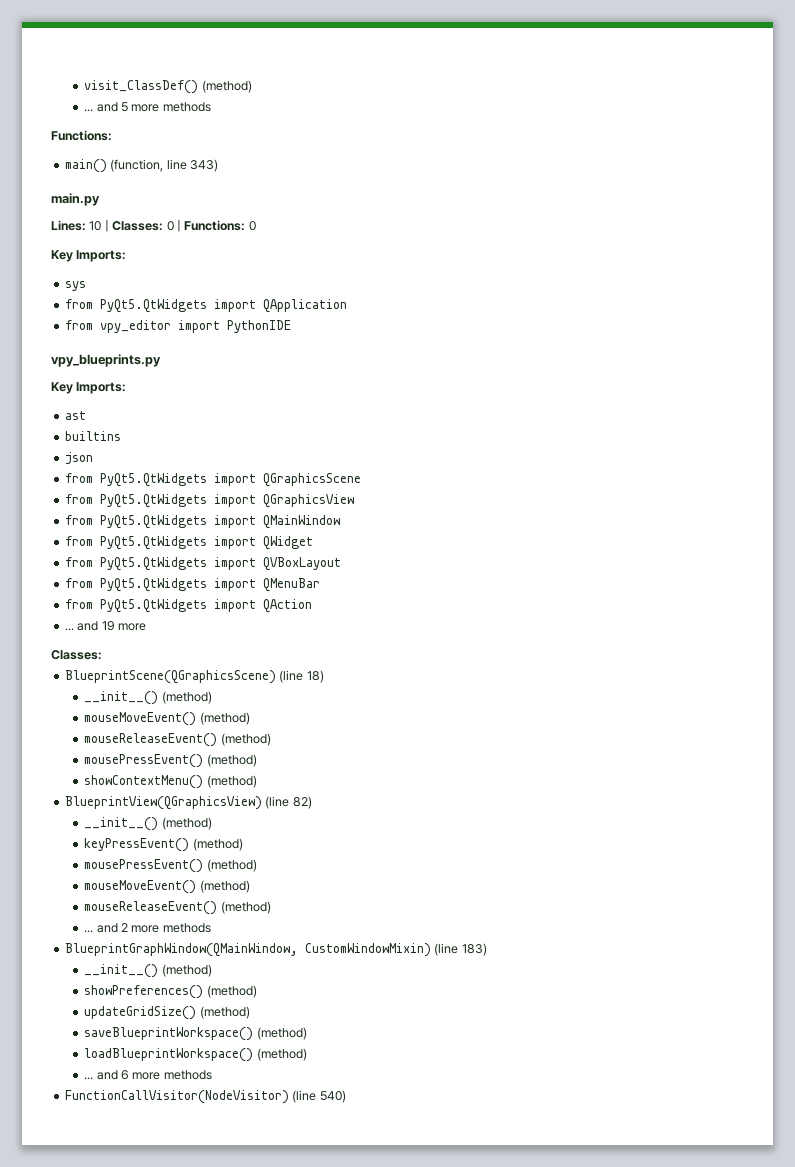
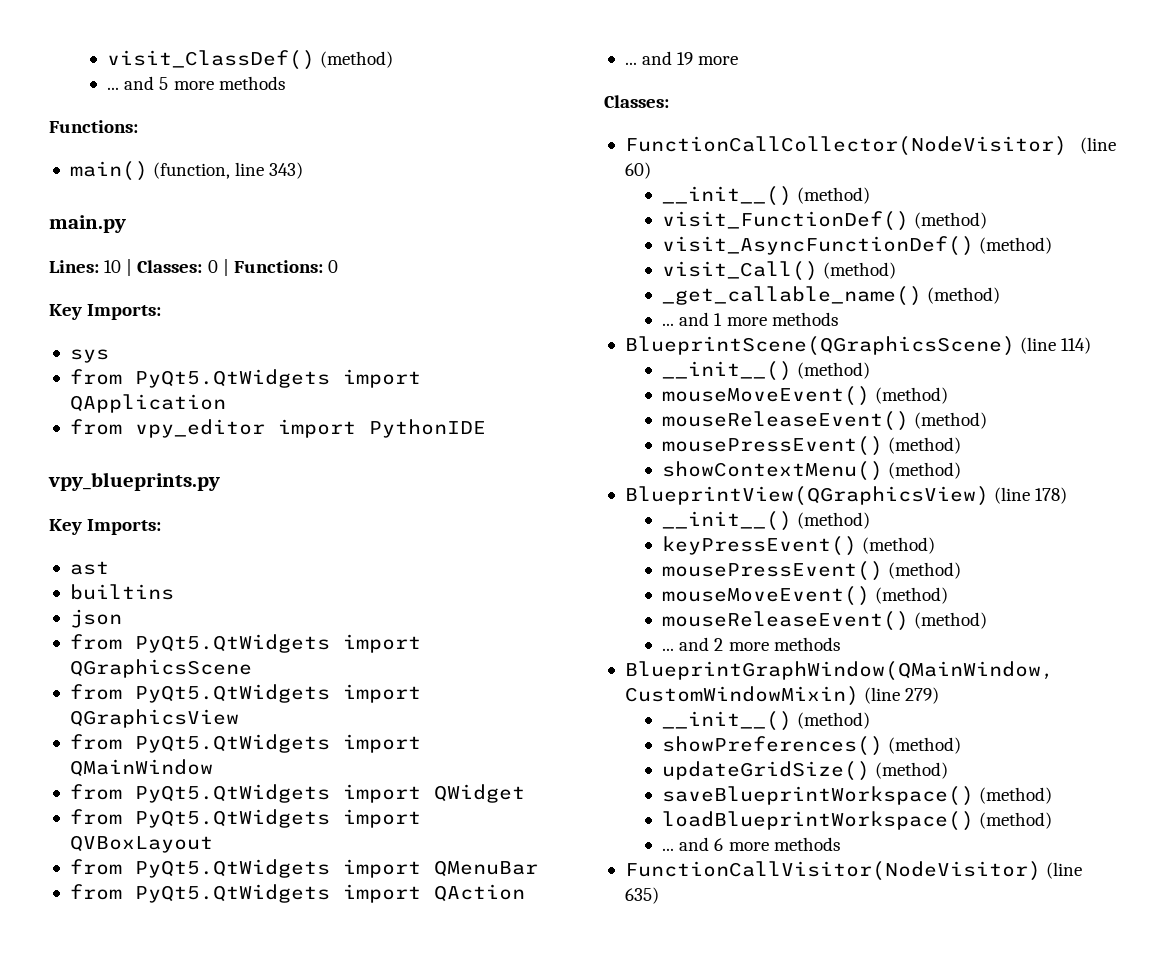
+ FunctionCallCollector(NodeVisitor) (line 60)
+ __init__() (method)
+ visit_FunctionDef() (method)
+ visit_AsyncFunctionDef() (method)
+ visit_Call() (method)
+ _get_callable_name() (method)
+ ... and 1 more methods
- BlueprintScene(QGraphicsScene) (line 18)
+ BlueprintScene(QGraphicsScene) (line 114)
- BlueprintView(QGraphicsView) (line 82)
+ BlueprintView(QGraphicsView) (line 178)
- BlueprintGraphWindow(QMainWindow, CustomWindowMixin) (line 183)
+ BlueprintGraphWindow(QMainWindow, CustomWindowMixin) (line 279)
- FunctionCallVisitor(NodeVisitor) (line 540)
+ FunctionCallVisitor(NodeVisitor) (line 635)

